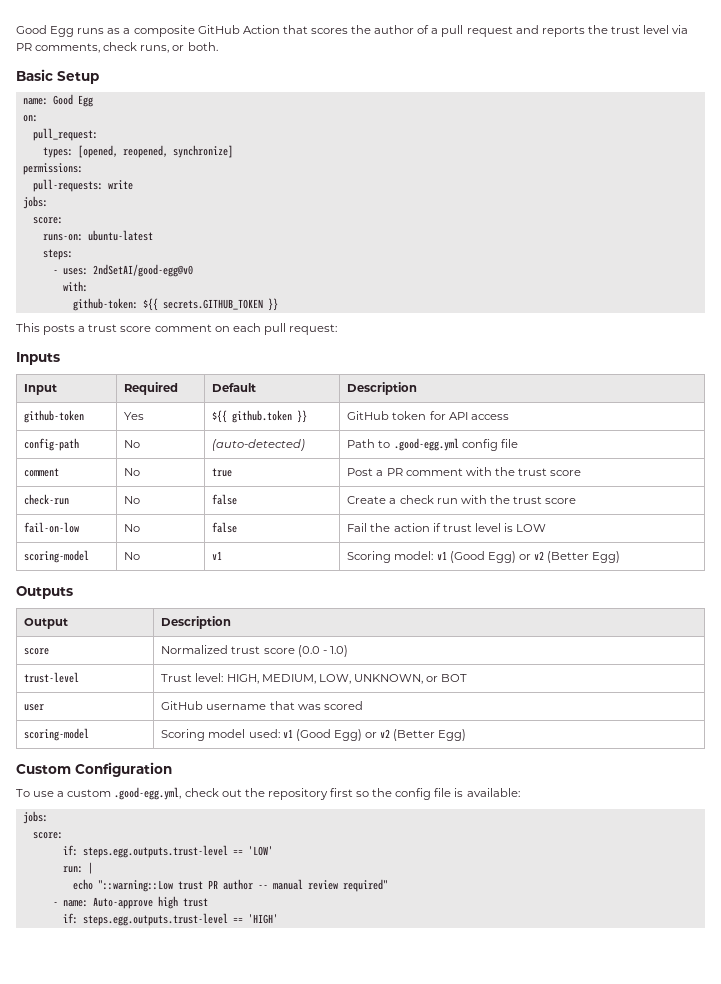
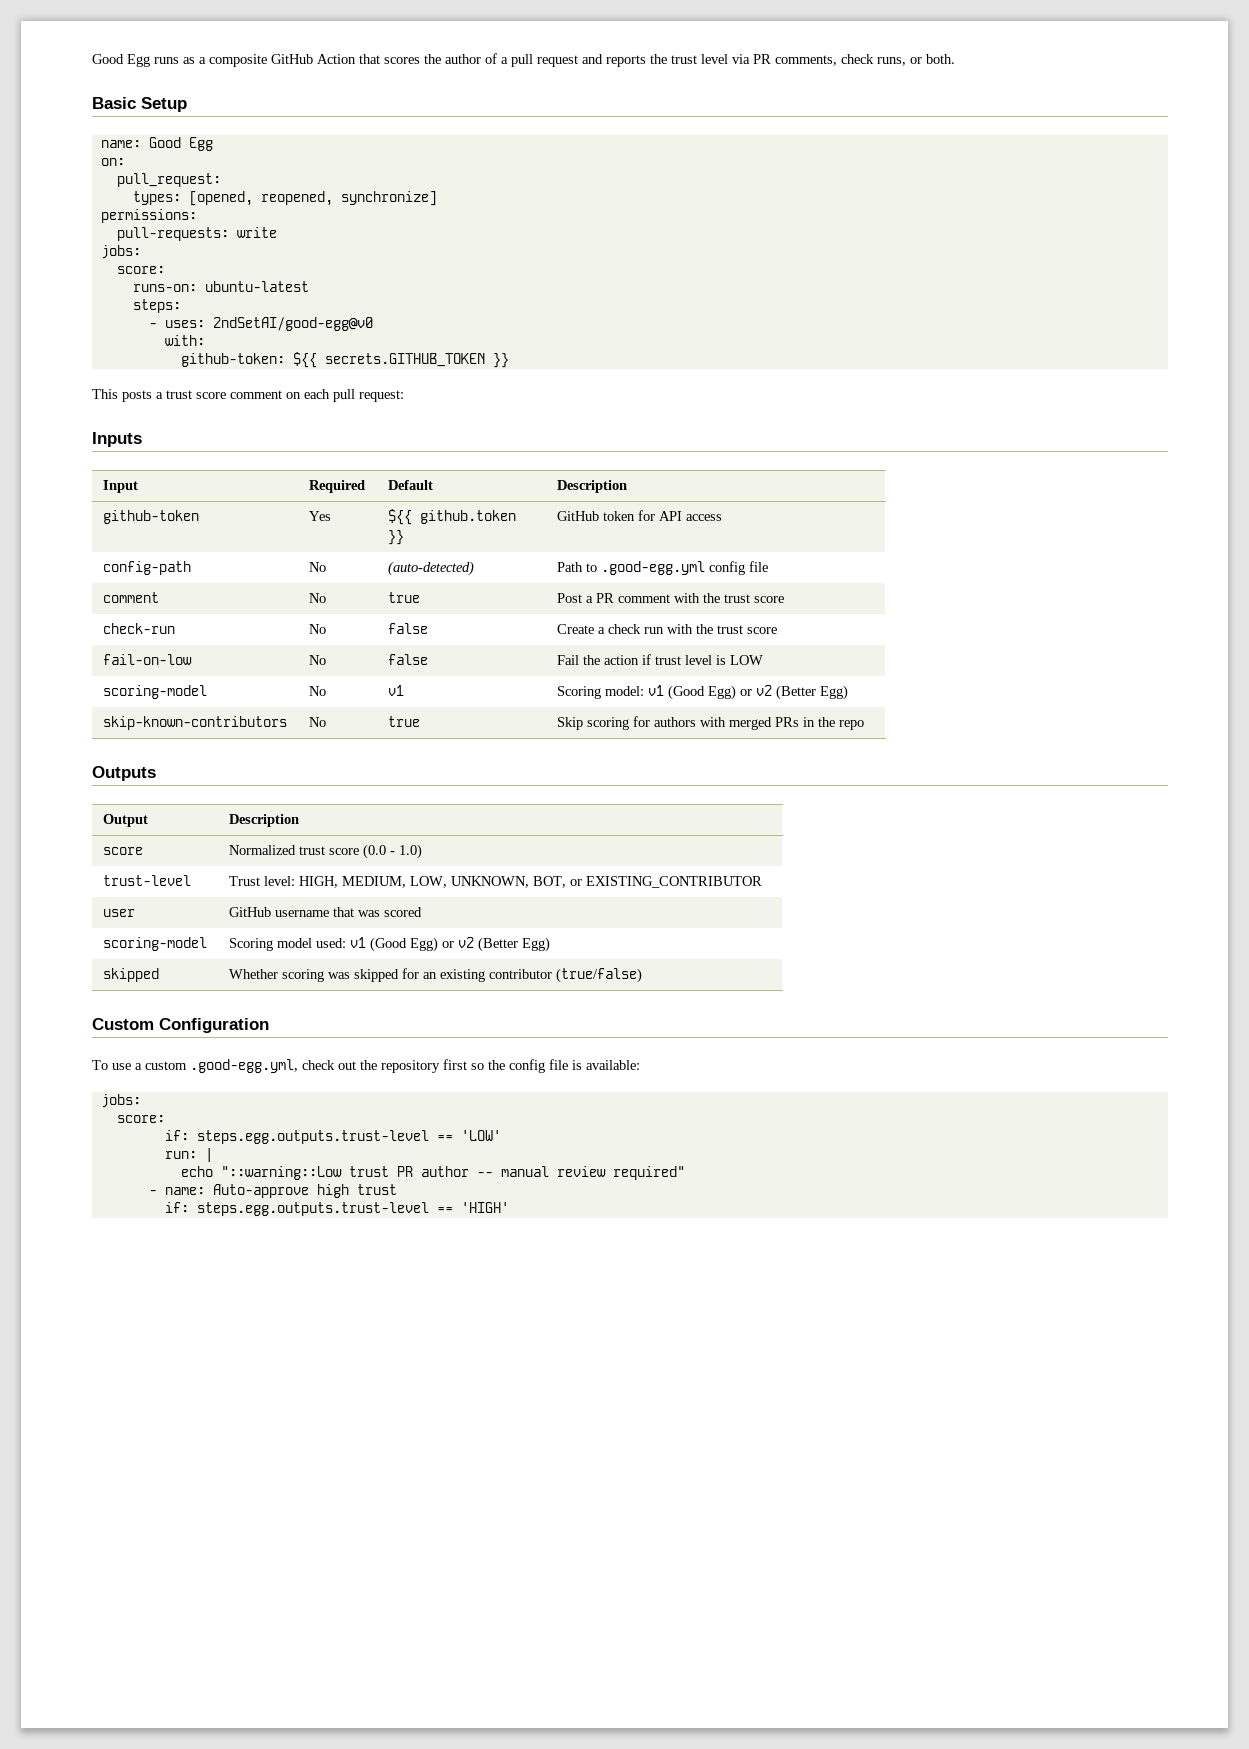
+ skip-known-contributors | No | true | Skip scoring for authors with merged PRs in the repo
- trust-level | Trust level: HIGH, MEDIUM, LOW, UNKNOWN, or BOT
+ trust-level | Trust level: HIGH, MEDIUM, LOW, UNKNOWN, BOT, or EXISTING_CONTRIBUTOR
+ skipped | Whether scoring was skipped for an existing contributor (true/false)

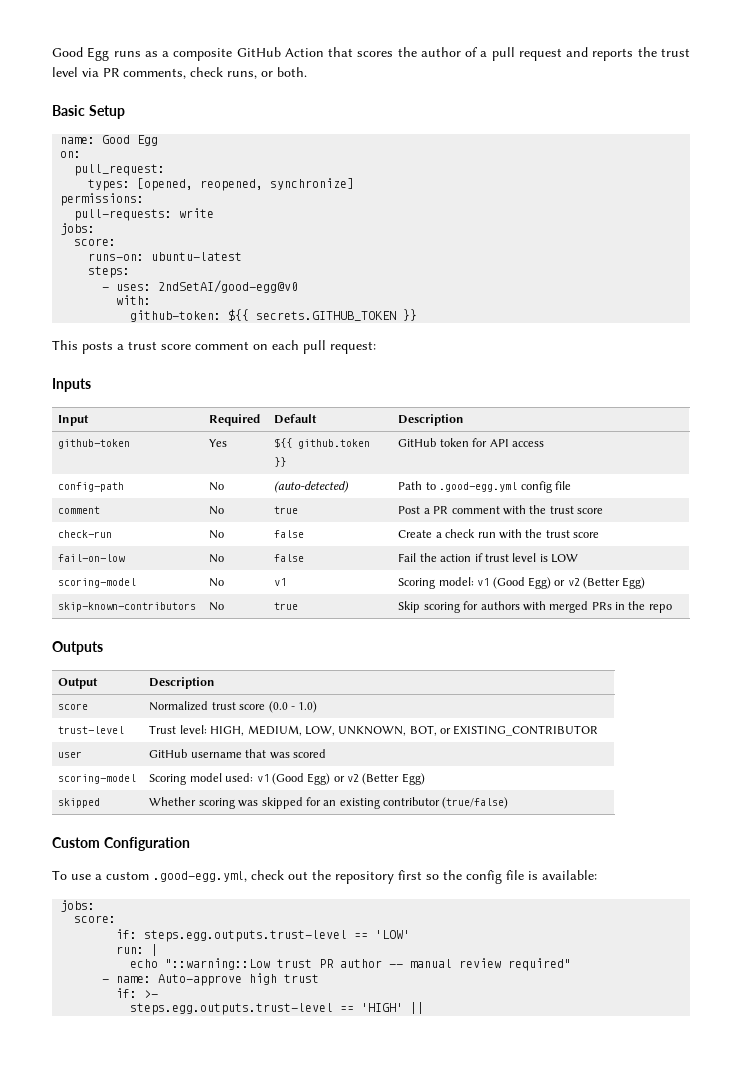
- if: steps.egg.outputs.trust-level == 'HIGH'
+ if: >-
+ steps.egg.outputs.trust-level == 'HIGH' ||

